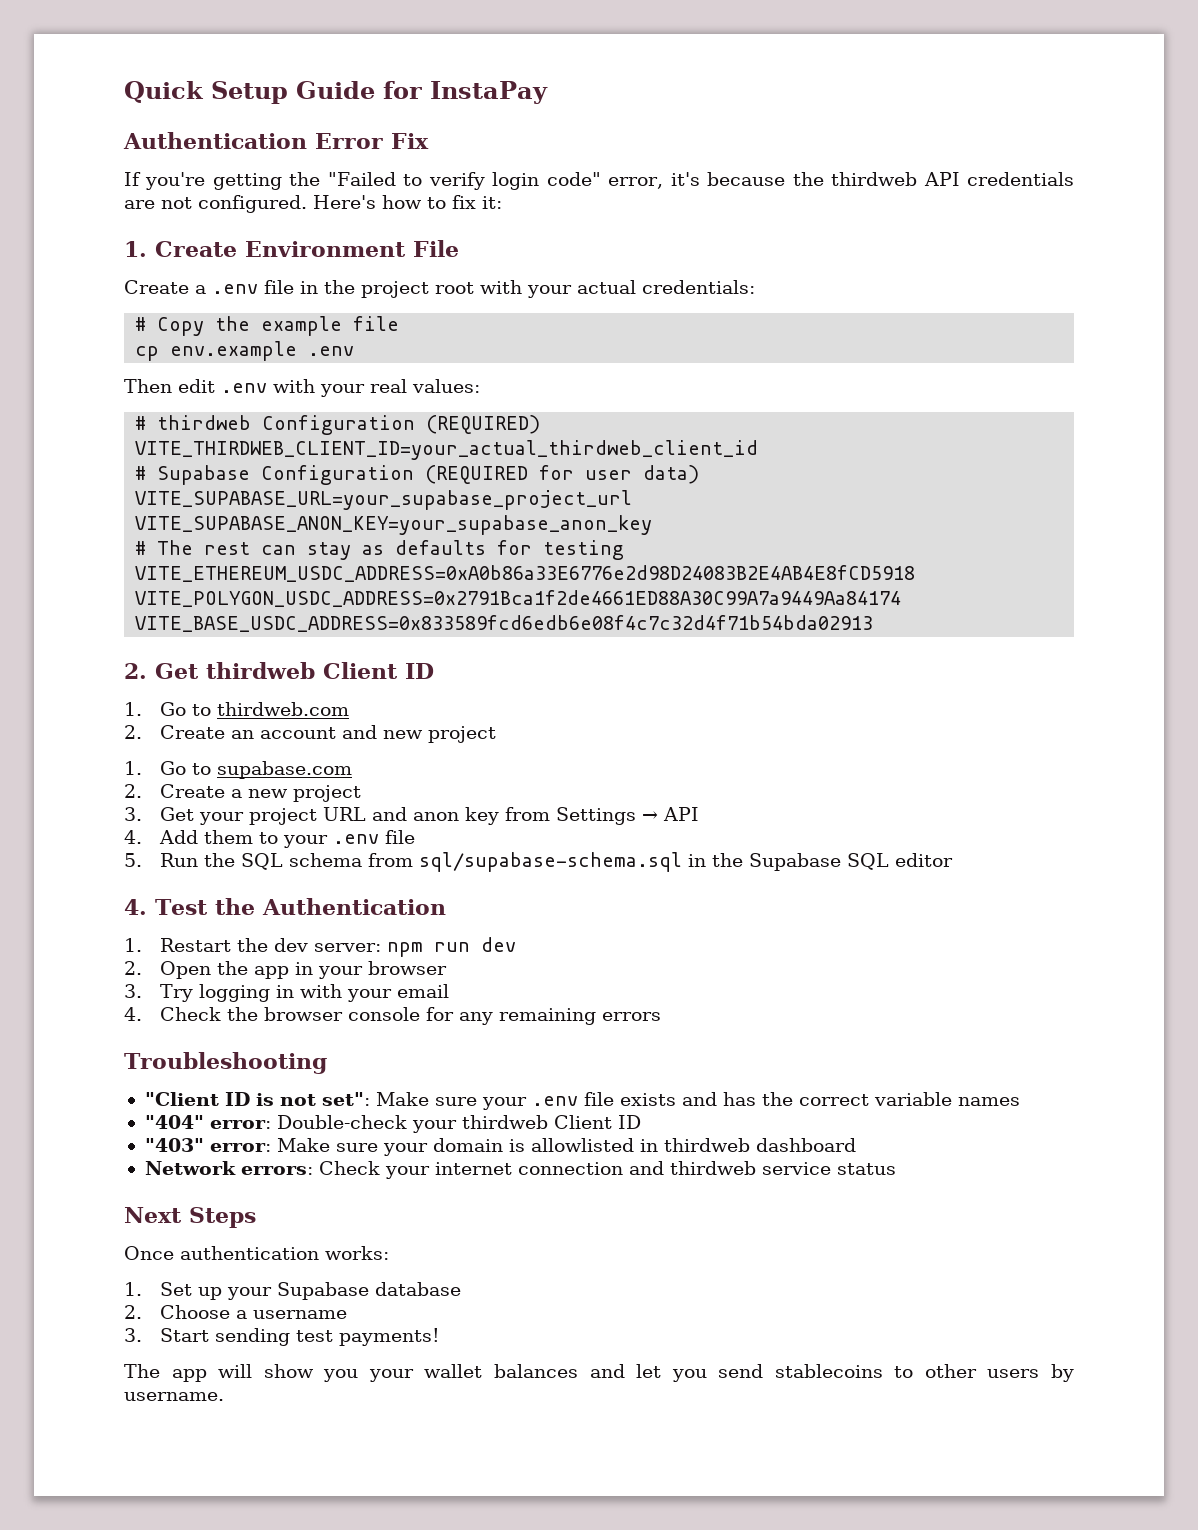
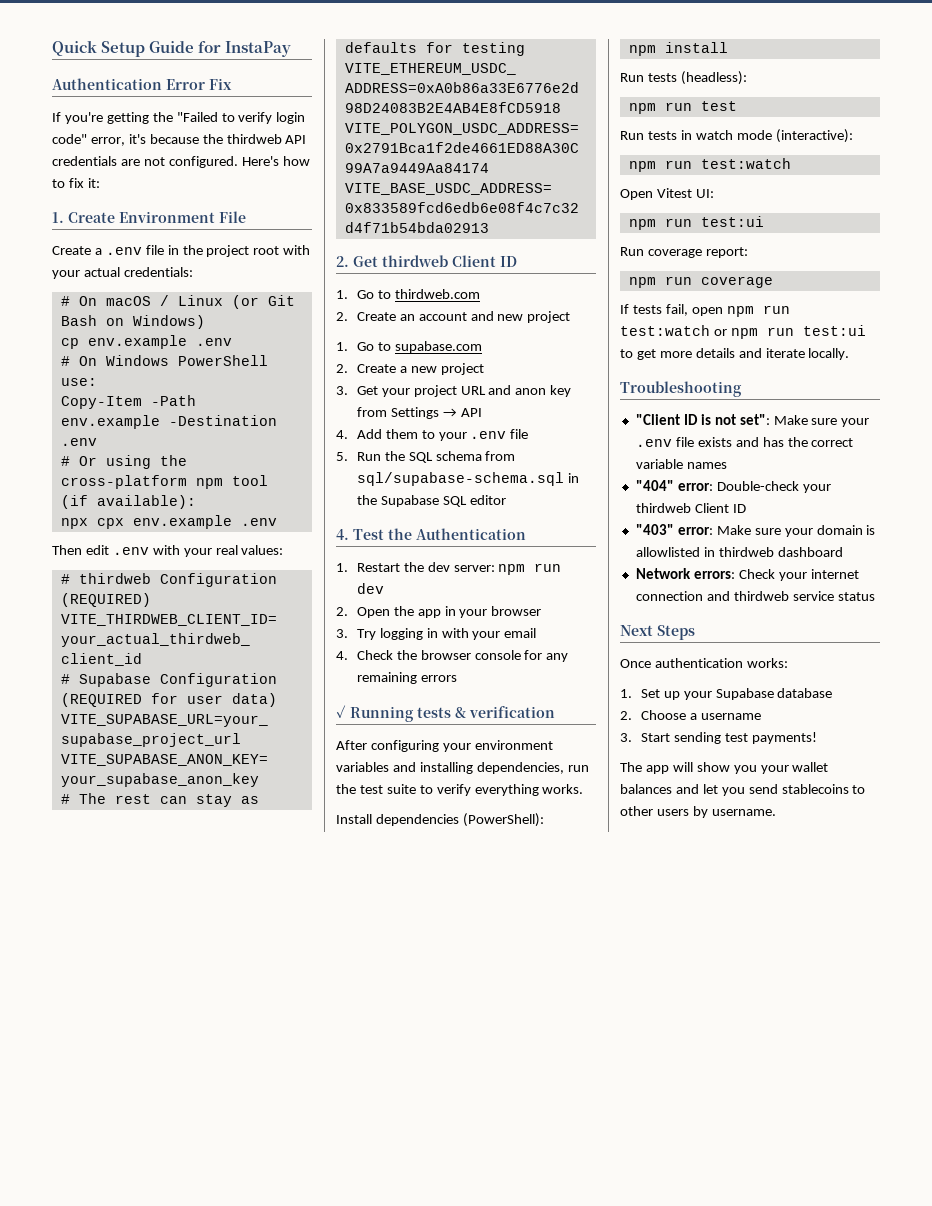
- # Copy the example file
+ # On macOS / Linux (or Git Bash on Windows)
  cp env.example .env
+ # On Windows PowerShell use:
+ Copy-Item -Path env.example -Destination .env
+ # Or using the cross-platform npm tool (if available):
+ npx cpx env.example .env
+ ✓ Running tests & verification
+ After configuring your environment variables and installing dependencies, run the test suite to verify everything works.
+ Install dependencies (PowerShell):
+ npm install
+ Run tests (headless):
+ npm run test
+ Run tests in watch mode (interactive):
+ npm run test:watch
+ Open Vitest UI:
+ npm run test:ui
+ Run coverage report:
+ npm run coverage
+ If tests fail, open npm run test:watch or npm run test:ui to get more details and iterate locally.

